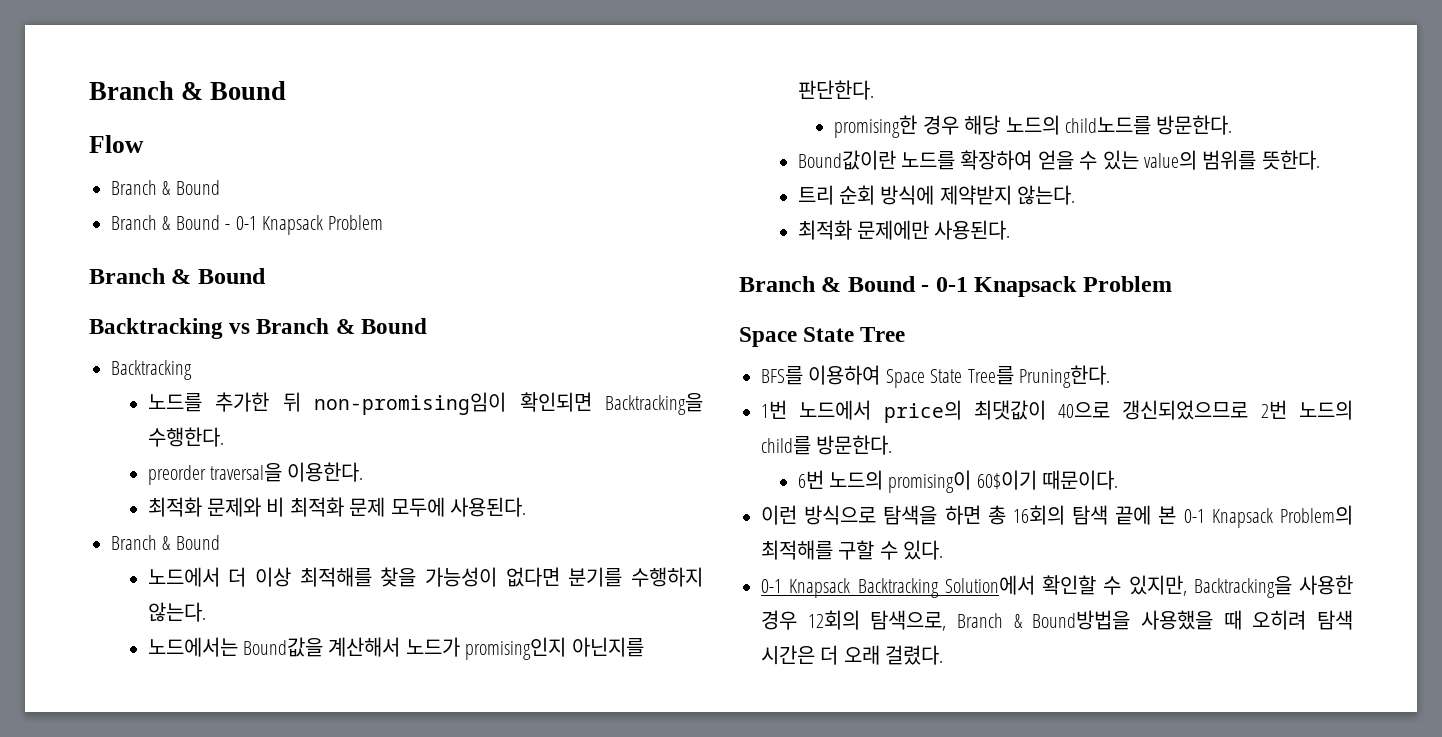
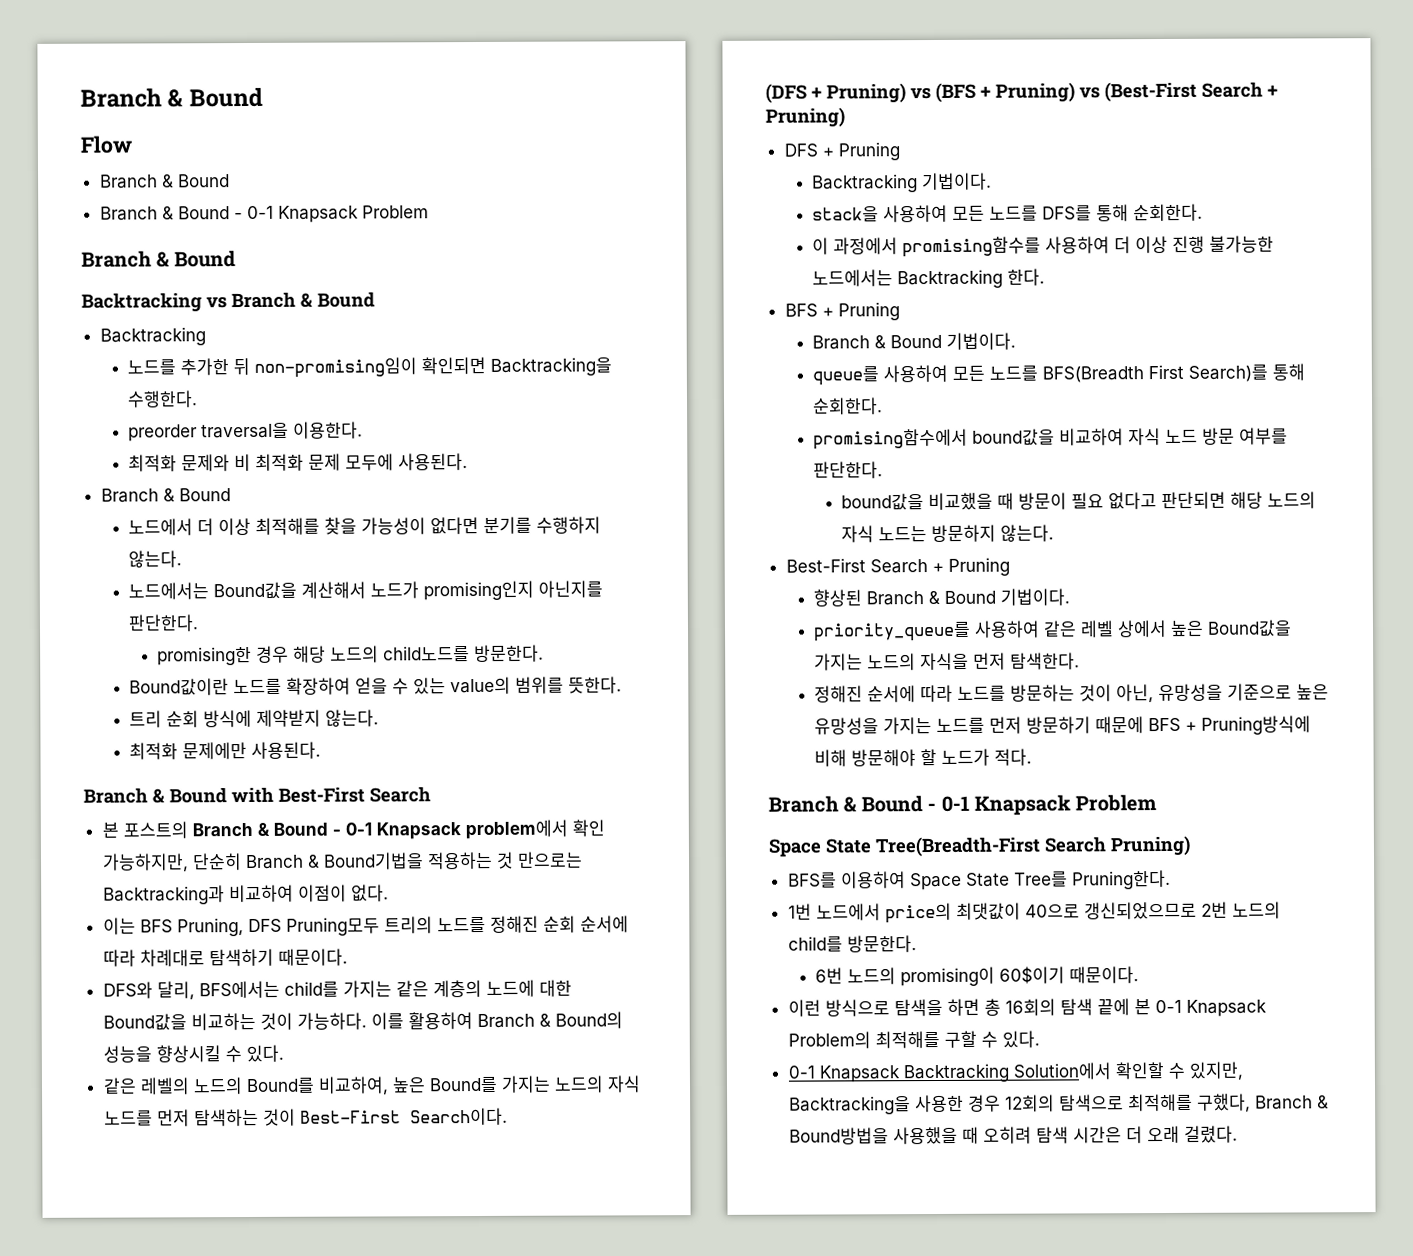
+ Branch & Bound with Best-First Search
+ 본 포스트의 Branch & Bound - 0-1 Knapsack problem에서 확인 가능하지만, 단순히 Branch & Bound기법을 적용하는 것 만으로는 Backtracking과 비교하여 이점이 없다.
+ 이는 BFS Pruning, DFS Pruning모두 트리의 노드를 정해진 순회 순서에 따라 차례대로 탐색하기 때문이다.
+ DFS와 달리, BFS에서는 child를 가지는 같은 계층의 노드에 대한 Bound값을 비교하는 것이 가능하다. 이를 활용하여 Branch & Bound의 성능을 향상시킬 수 있다.
+ 같은 레벨의 노드의 Bound를 비교하여, 높은 Bound를 가지는 노드의 자식 노드를 먼저 탐색하는 것이 Best-First Search이다.
+ (DFS + Pruning) vs (BFS + Pruning) vs (Best-First Search + Pruning)
+ DFS + Pruning
+ Backtracking 기법이다.
+ stack을 사용하여 모든 노드를 DFS를 통해 순회한다.
+ 이 과정에서 promising함수를 사용하여 더 이상 진행 불가능한 노드에서는 Backtracking 한다.
+ BFS + Pruning
+ Branch & Bound 기법이다.
+ queue를 사용하여 모든 노드를 BFS(Breadth First Search)를 통해 순회한다.
+ promising함수에서 bound값을 비교하여 자식 노드 방문 여부를 판단한다.
+ bound값을 비교했을 때 방문이 필요 없다고 판단되면 해당 노드의 자식 노드는 방문하지 않는다.
+ Best-First Search + Pruning
+ 향상된 Branch & Bound 기법이다.
+ priority_queue를 사용하여 같은 레벨 상에서 높은 Bound값을 가지는 노드의 자식을 먼저 탐색한다.
+ 정해진 순서에 따라 노드를 방문하는 것이 아닌, 유망성을 기준으로 높은 유망성을 가지는 노드를 먼저 방문하기 때문에 BFS + Pruning방식에 비해 방문해야 할 노드가 적다.
- Space State Tree
+ Space State Tree(Breadth-First Search Pruning)
- 0-1 Knapsack Backtracking Solution에서 확인할 수 있지만, Backtracking을 사용한 경우 12회의 탐색으로, Branch & Bound방법을 사용했을 때 오히려 탐색 시간은 더 오래 걸렸다.
+ 0-1 Knapsack Backtracking Solution에서 확인할 수 있지만, Backtracking을 사용한 경우 12회의 탐색으로 최적해를 구했다, Branch & Bound방법을 사용했을 때 오히려 탐색 시간은 더 오래 걸렸다.

